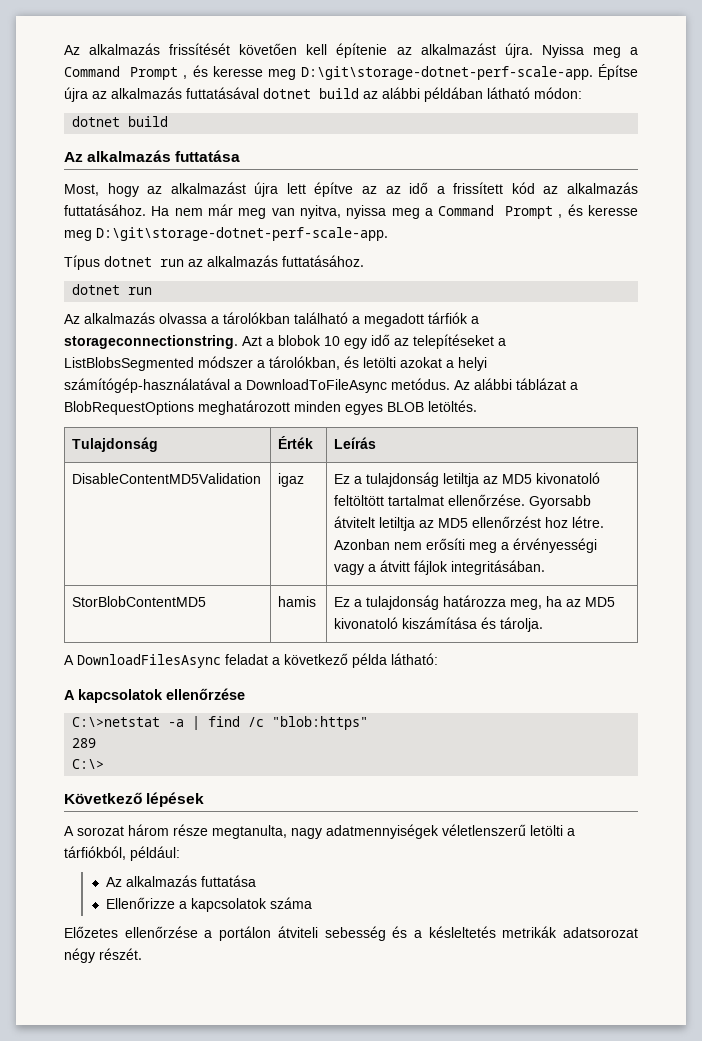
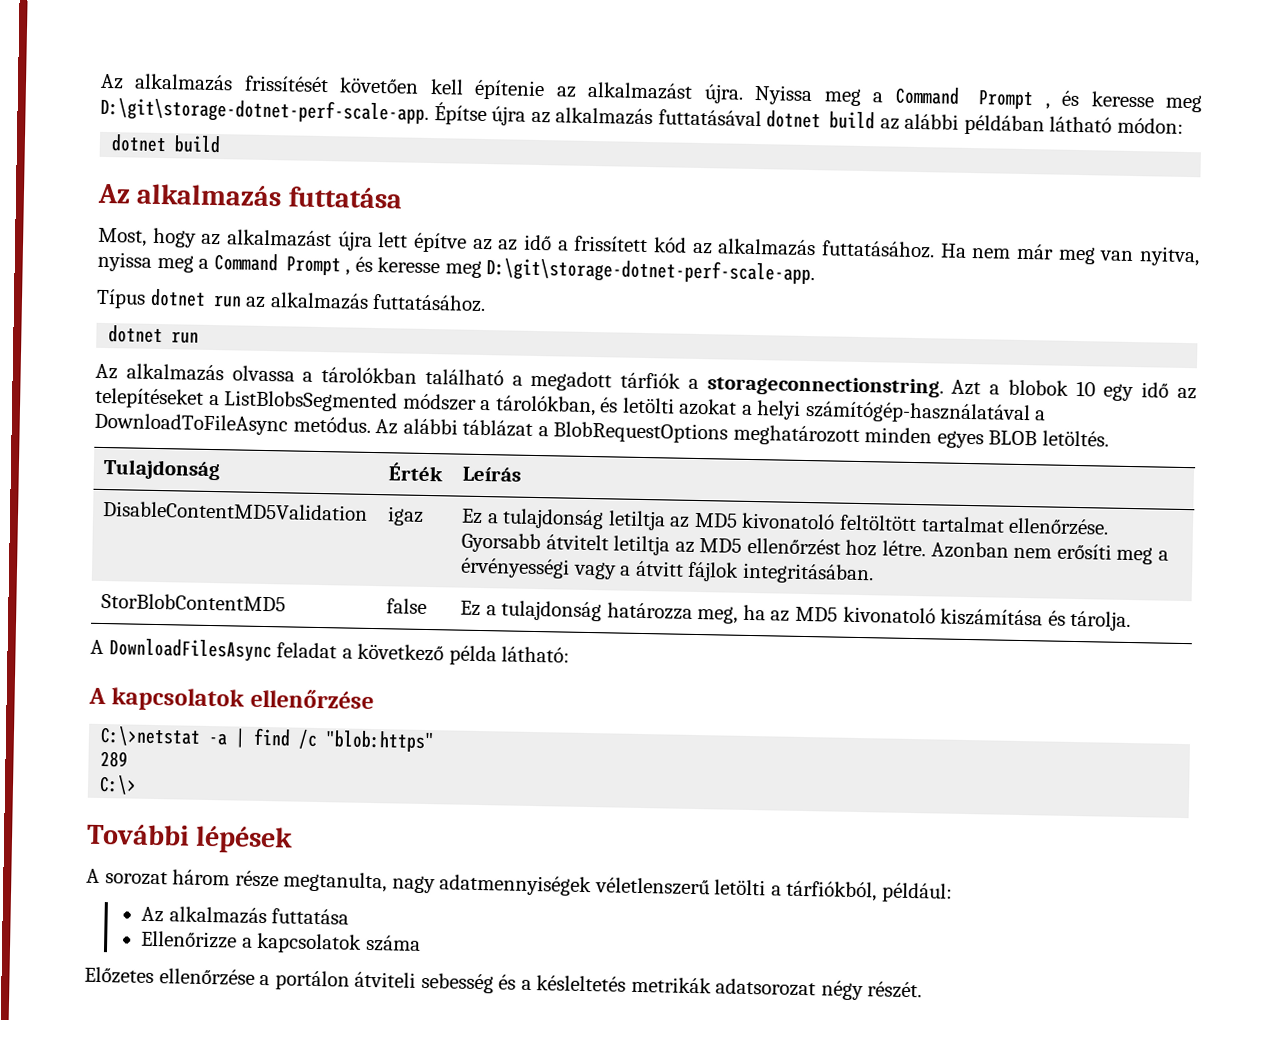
- StorBlobContentMD5 | hamis | Ez a tulajdonság határozza meg, ha az MD5 kivonatoló kiszámítása és tárolja.
+ StorBlobContentMD5 | false | Ez a tulajdonság határozza meg, ha az MD5 kivonatoló kiszámítása és tárolja.
- Következő lépések
+ További lépések

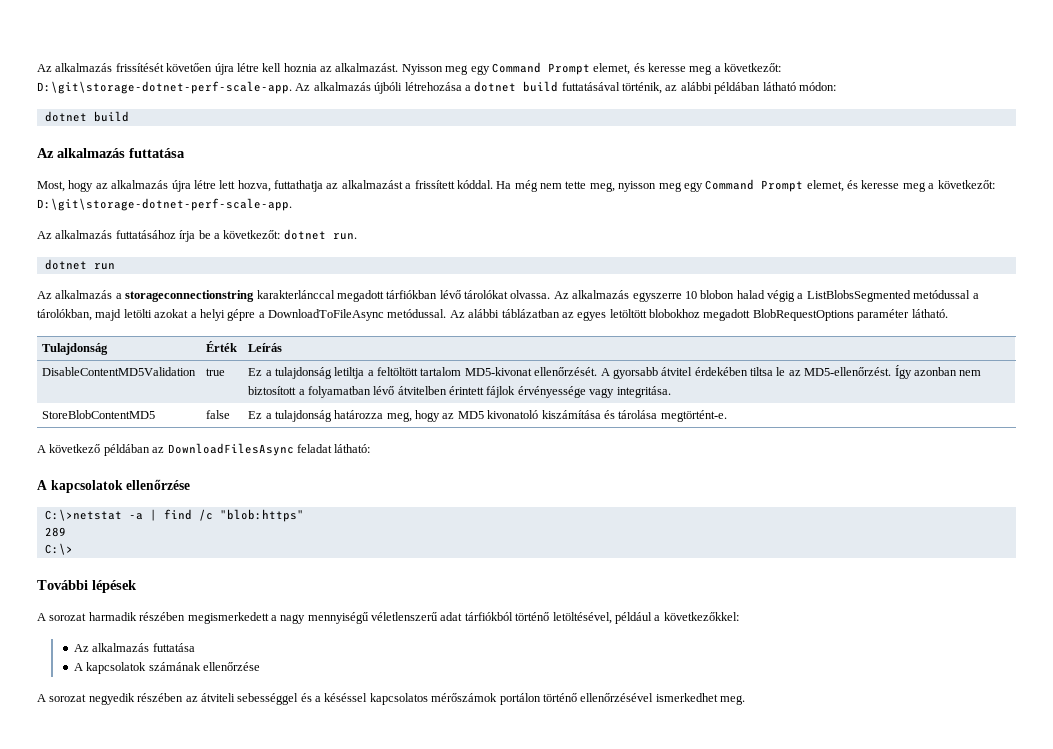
- Az alkalmazás frissítését követően kell építenie az alkalmazást újra. Nyissa meg a Command Prompt , és keresse meg D:\git\storage-dotnet-perf-scale-app. Építse újra az alkalmazás futtatásával dotnet build az alábbi példában látható módon:
+ Az alkalmazás frissítését követően újra létre kell hoznia az alkalmazást. Nyisson meg egy Command Prompt elemet, és keresse meg a következőt: D:\git\storage-dotnet-perf-scale-app. Az alkalmazás újbóli létrehozása a dotnet build futtatásával történik, az alábbi példában látható módon:
- Most, hogy az alkalmazást újra lett építve az az idő a frissített kód az alkalmazás futtatásához. Ha nem már meg van nyitva, nyissa meg a Command Prompt , és keresse meg D:\git\storage-dotnet-perf-scale-app.
+ Most, hogy az alkalmazás újra létre lett hozva, futtathatja az alkalmazást a frissített kóddal. Ha még nem tette meg, nyisson meg egy Command Prompt elemet, és keresse meg a következőt: D:\git\storage-dotnet-perf-scale-app.
- Típus dotnet run az alkalmazás futtatásához.
+ Az alkalmazás futtatásához írja be a következőt: dotnet run.
  dotnet run
- Az alkalmazás olvassa a tárolókban található a megadott tárfiók a storageconnectionstring. Azt a blobok 10 egy idő az telepítéseket a ListBlobsSegmented módszer a tárolókban, és letölti azokat a helyi számítógép-használatával a DownloadToFileAsync metódus.
+ Az alkalmazás a storageconnectionstring karakterlánccal megadott tárfiókban lévő tárolókat olvassa. Az alkalmazás egyszerre 10 blobon halad végig a ListBlobsSegmented metódussal a tárolókban, majd letölti azokat a helyi gépre a DownloadToFileAsync metódussal.
- Az alábbi táblázat a BlobRequestOptions meghatározott minden egyes BLOB letöltés.
+ Az alábbi táblázatban az egyes letöltött blobokhoz megadott BlobRequestOptions paraméter látható.
- DisableContentMD5Validation | igaz | Ez a tulajdonság letiltja az MD5 kivonatoló feltöltött tartalmat ellenőrzése. Gyorsabb átvitelt letiltja az MD5 ellenőrzést hoz létre. Azonban nem erősíti meg a érvényességi vagy a átvitt fájlok integritásában.
- StorBlobContentMD5 | false | Ez a tulajdonság határozza meg, ha az MD5 kivonatoló kiszámítása és tárolja.
- A DownloadFilesAsync feladat a következő példa látható:
+ DisableContentMD5Validation | true | Ez a tulajdonság letiltja a feltöltött tartalom MD5-kivonat ellenőrzését. A gyorsabb átvitel érdekében tiltsa le az MD5-ellenőrzést. Így azonban nem biztosított a folyamatban lévő átvitelben érintett fájlok érvényessége vagy integritása.
+ StoreBlobContentMD5 | false | Ez a tulajdonság határozza meg, hogy az MD5 kivonatoló kiszámítása és tárolása megtörtént-e.
+ A következő példában az DownloadFilesAsync feladat látható:
- A sorozat három része megtanulta, nagy adatmennyiségek véletlenszerű letölti a tárfiókból, például:
+ A sorozat harmadik részében megismerkedett a nagy mennyiségű véletlenszerű adat tárfiókból történő letöltésével, például a következőkkel:
  Az alkalmazás futtatása
- Ellenőrizze a kapcsolatok száma
- Előzetes ellenőrzése a portálon átviteli sebesség és a késleltetés metrikák adatsorozat négy részét.
+ A kapcsolatok számának ellenőrzése
+ A sorozat negyedik részében az átviteli sebességgel és a késéssel kapcsolatos mérőszámok portálon történő ellenőrzésével ismerkedhet meg.

